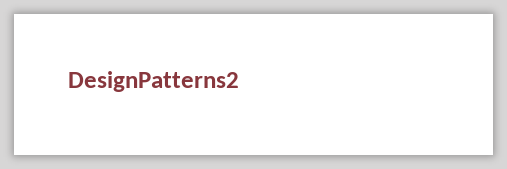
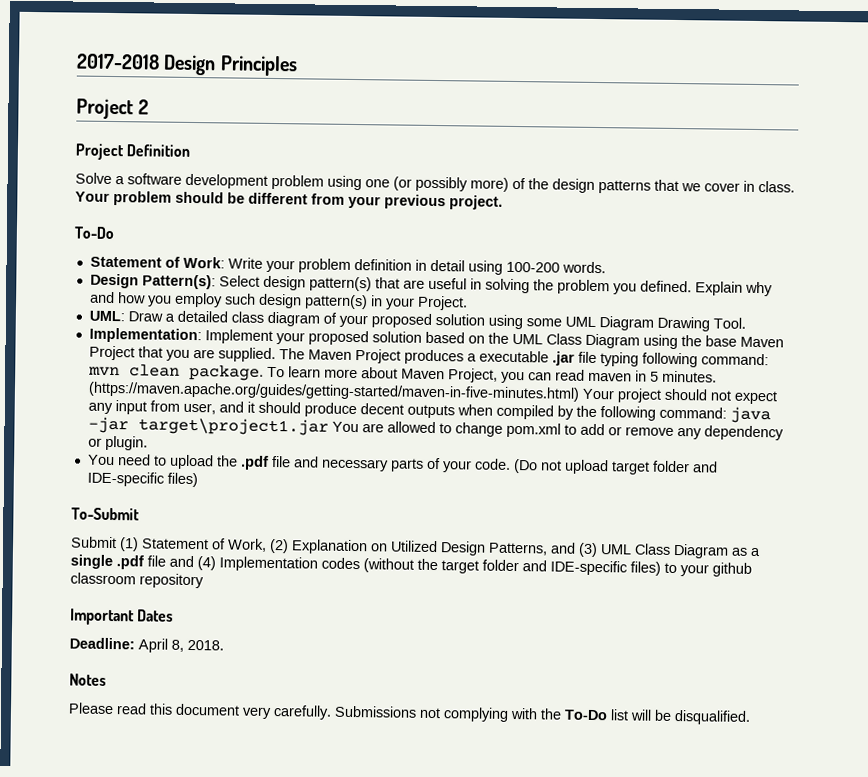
- DesignPatterns2
+ 2017-2018 Design Principles
+ Project 2
+ Project Definition
+ Solve a software development problem using one (or possibly more) of the design patterns that we cover in class. Your problem should be different from your previous project.
+ To-Do
+ Statement of Work: Write your problem definition in detail using 100-200 words.
+ Design Pattern(s): Select design pattern(s) that are useful in solving the problem you defined. Explain why and how you employ such design pattern(s) in your Project.
+ UML: Draw a detailed class diagram of your proposed solution using some UML Diagram Drawing Tool.
+ Implementation: Implement your proposed solution based on the UML Class Diagram using the base Maven Project that you are supplied. The Maven Project produces a executable .jar file typing following command: mvn clean package. To learn more about Maven Project, you can read maven in 5 minutes. (https://maven.apache.org/guides/getting-started/maven-in-five-minutes.html) Your project should not expect any input from user, and it should produce decent outputs when compiled by the following command: java -jar target\project1.jar You are allowed to change pom.xml to add or remove any dependency or plugin.
+ You need to upload the .pdf file and necessary parts of your code. (Do not upload target folder and IDE-specific files)
+ To-Submit
+ Submit (1) Statement of Work, (2) Explanation on Utilized Design Patterns, and (3) UML Class Diagram as a single .pdf file and (4) Implementation codes (without the target folder and IDE-specific files) to your github classroom repository
+ Important Dates
+ Deadline: April 8, 2018.
+ Notes
+ Please read this document very carefully. Submissions not complying with the To-Do list will be disqualified.

